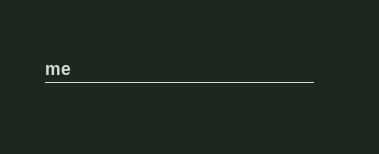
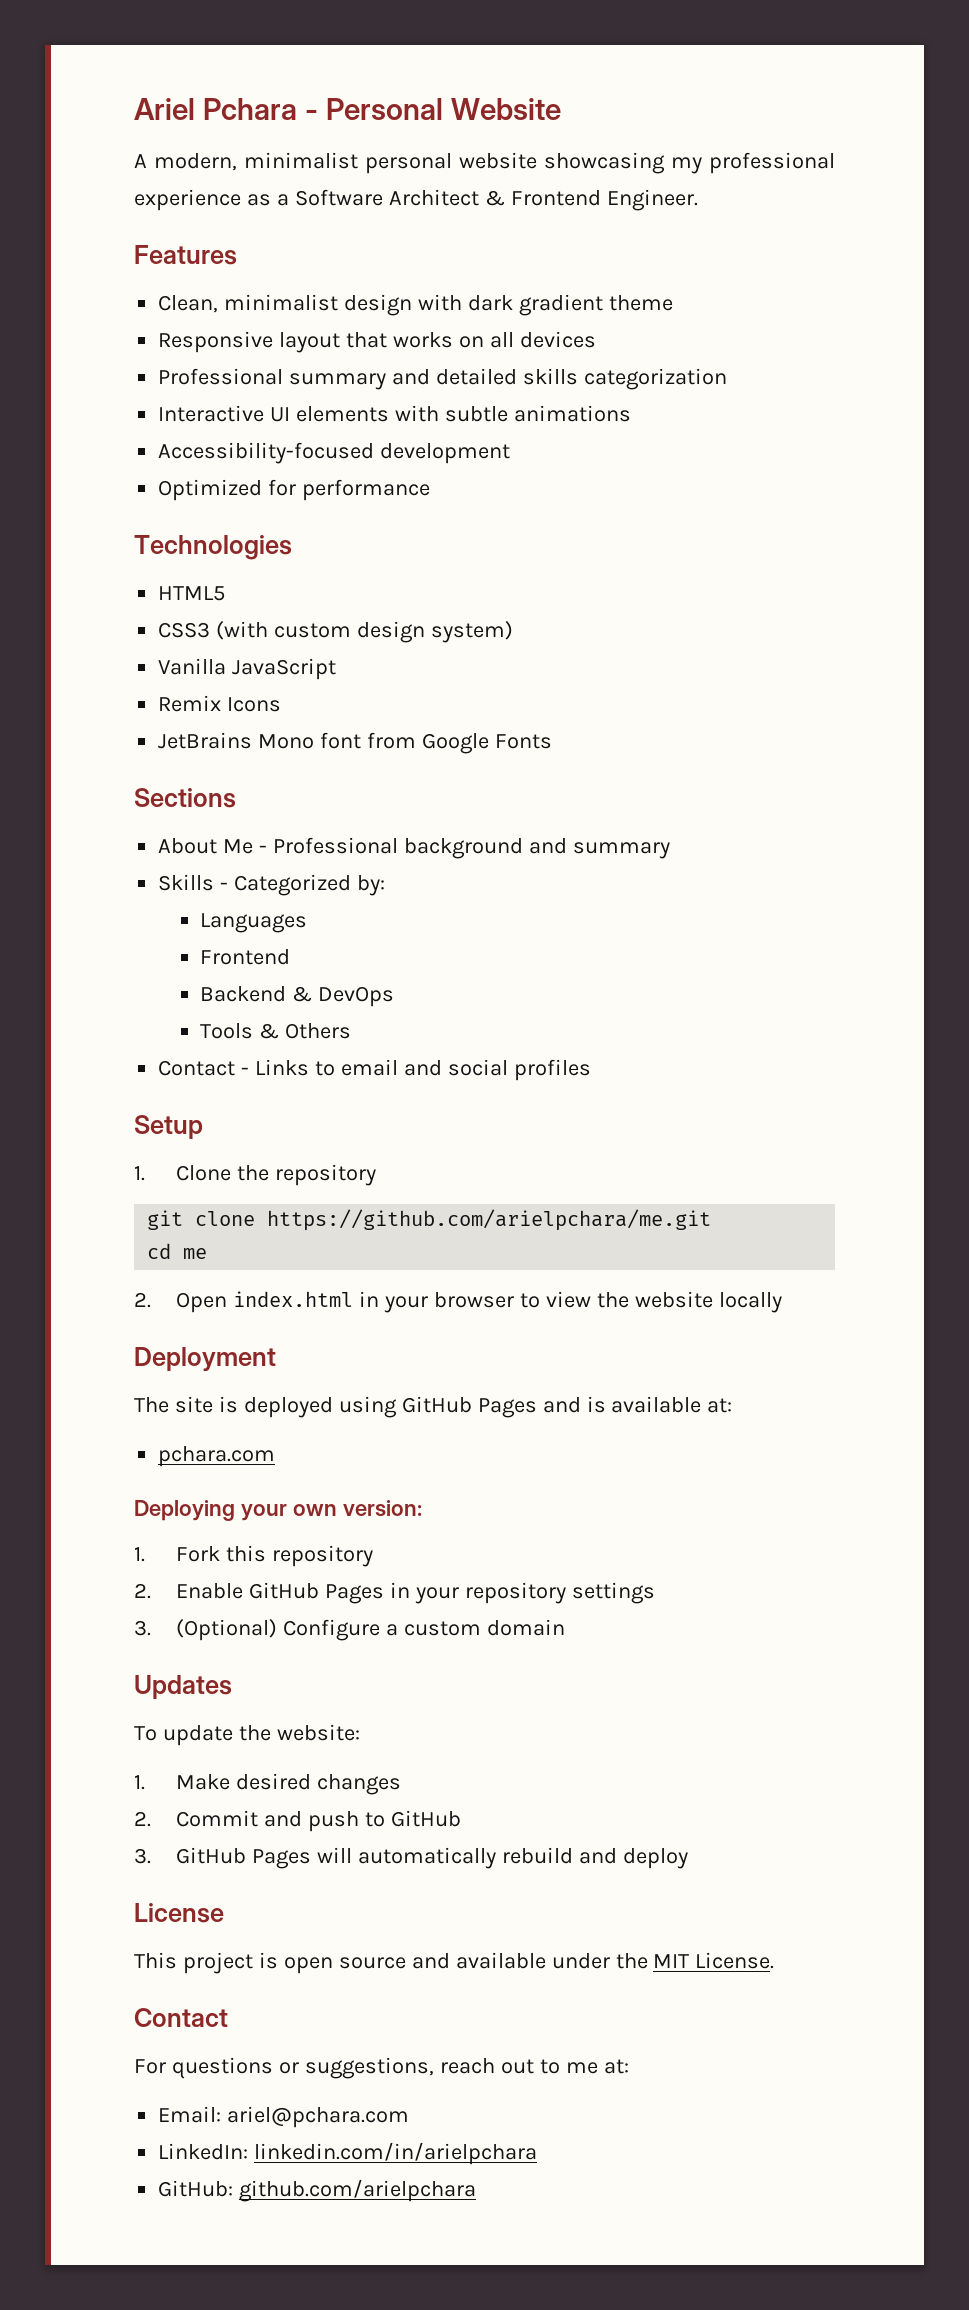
- me
+ Ariel Pchara - Personal Website
+ A modern, minimalist personal website showcasing my professional experience as a Software Architect & Frontend Engineer.
+ Features
+ Clean, minimalist design with dark gradient theme
+ Responsive layout that works on all devices
+ Professional summary and detailed skills categorization
+ Interactive UI elements with subtle animations
+ Accessibility-focused development
+ Optimized for performance
+ Technologies
+ HTML5
+ CSS3 (with custom design system)
+ Vanilla JavaScript
+ Remix Icons
+ JetBrains Mono font from Google Fonts
+ Sections
+ About Me - Professional background and summary
+ Skills - Categorized by:
+ Languages
+ Frontend
+ Backend & DevOps
+ Tools & Others
+ Contact - Links to email and social profiles
+ Setup
+ 1. Clone the repository
+ git clone https://github.com/arielpchara/me.git
+ cd me
+ 2. Open index.html in your browser to view the website locally
+ Deployment
+ The site is deployed using GitHub Pages and is available at:
+ pchara.com
+ Deploying your own version:
+ 1. Fork this repository
+ 2. Enable GitHub Pages in your repository settings
+ 3. (Optional) Configure a custom domain
+ Updates
+ To update the website:
+ 1. Make desired changes
+ 2. Commit and push to GitHub
+ 3. GitHub Pages will automatically rebuild and deploy
+ License
+ This project is open source and available under the MIT License.
+ Contact
+ For questions or suggestions, reach out to me at:
+ Email: ariel@pchara.com
+ LinkedIn: linkedin.com/in/arielpchara
+ GitHub: github.com/arielpchara

